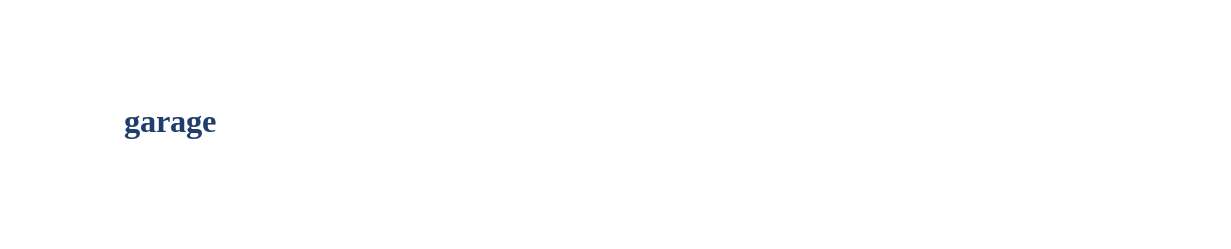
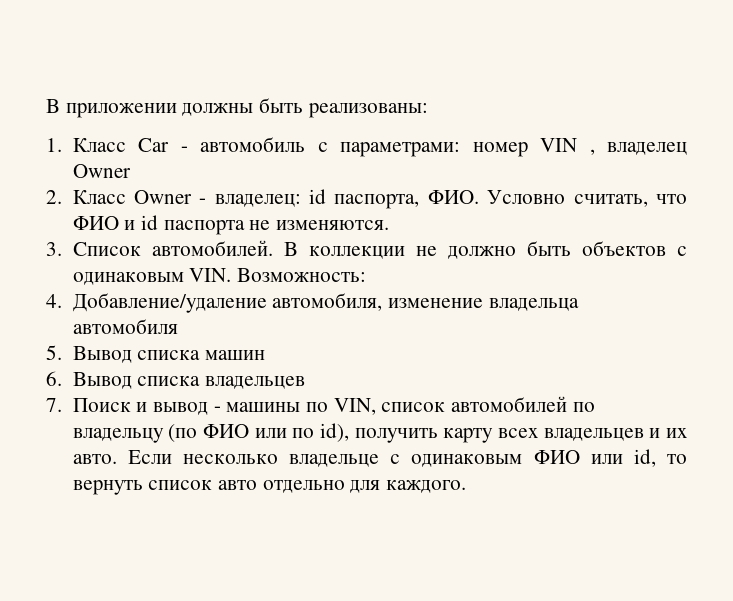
- garage
+ В приложении должны быть реализованы:
+ 1. Класс Car - автомобиль с параметрами: номер VIN , владелец Owner
+ 2. Класс Owner - владелец: id паспорта, ФИО. Условно считать, что ФИО и id паспорта не изменяются.
+ 3. Список автомобилей. В коллекции не должно быть объектов с одинаковым VIN. Возможность:
+ 4. Добавление/удаление автомобиля, изменение владельца автомобиля
+ 5. Вывод списка машин
+ 6. Вывод списка владельцев
+ 7. Поиск и вывод - машины по VIN, список автомобилей по владельцу (по ФИО или по id), получить карту всех владельцев и их авто. Если несколько владельце с одинаковым ФИО или id, то вернуть список авто отдельно для каждого.

